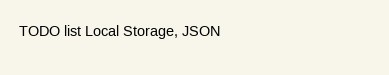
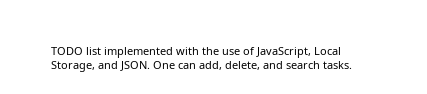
- TODO list Local Storage, JSON
+ TODO list implemented with the use of JavaScript, Local Storage, and JSON. One can add, delete, and search tasks.

